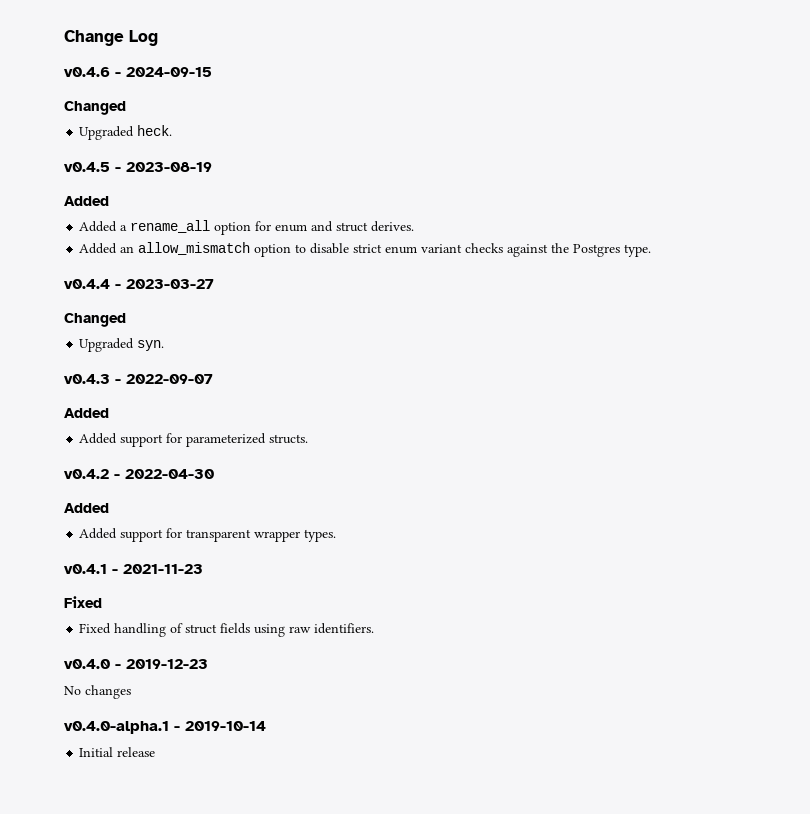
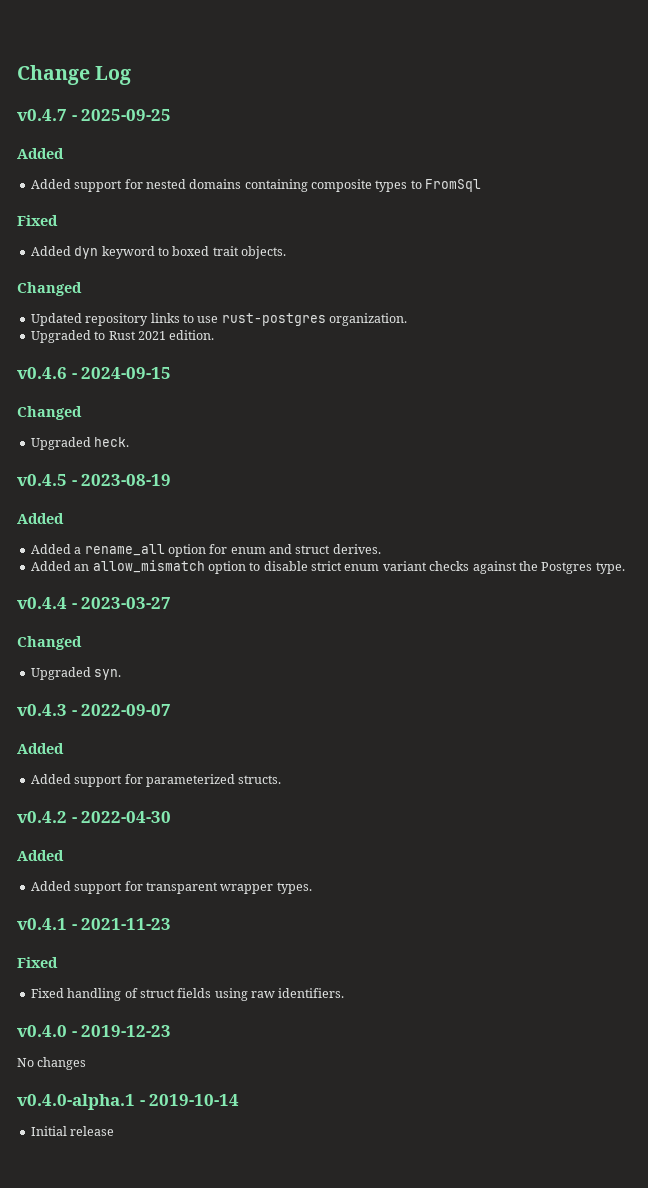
+ v0.4.7 - 2025-09-25
+ Added
+ Added support for nested domains containing composite types to FromSql
+ Fixed
+ Added dyn keyword to boxed trait objects.
+ Changed
+ Updated repository links to use rust-postgres organization.
+ Upgraded to Rust 2021 edition.

